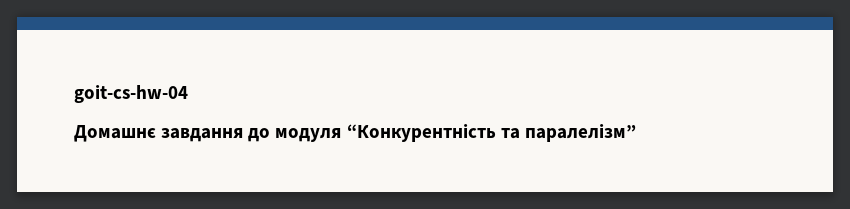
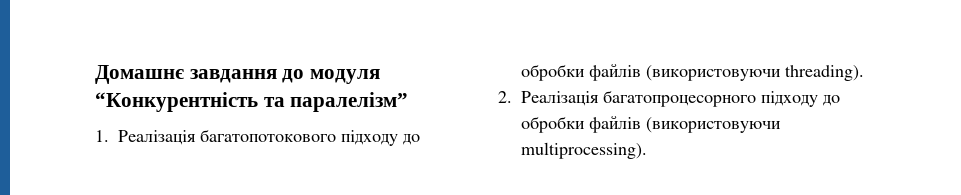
- goit-cs-hw-04
+ 1. Реалізація багатопотокового підходу до обробки файлів (використовуючи threading).
+ 2. Реалізація багатопроцесорного підходу до обробки файлів (використовуючи multiprocessing).

